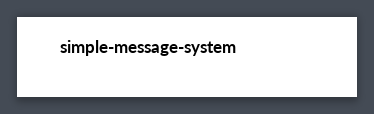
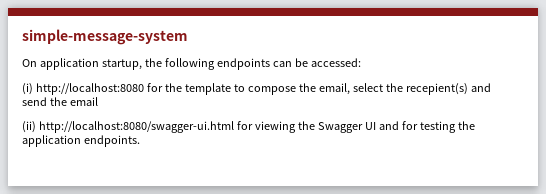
+ On application startup, the following endpoints can be accessed:
+ (i) http://localhost:8080 for the template to compose the email, select the recepient(s) and send the email
+ (ii) http://localhost:8080/swagger-ui.html for viewing the Swagger UI and for testing the application endpoints.

